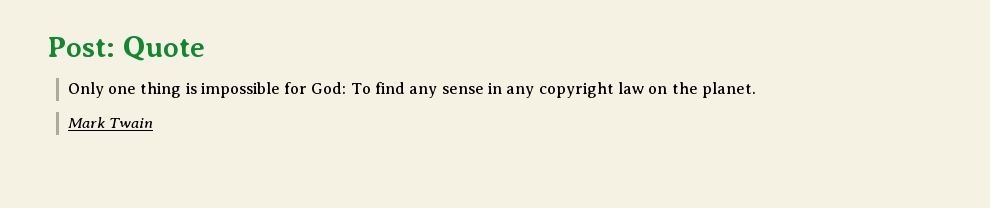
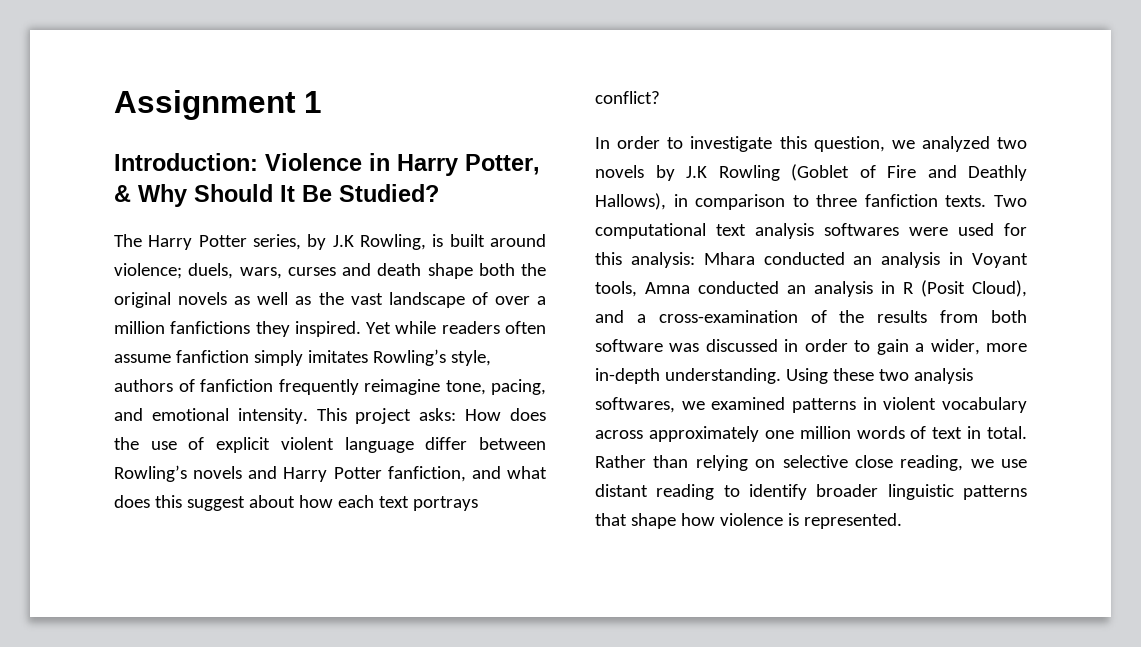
- Post: Quote
- Only one thing is impossible for God: To find any sense in any copyright law on the planet.
- Mark Twain
+ Assignment 1
+ Introduction: Violence in Harry Potter, & Why Should It Be Studied?
+ The Harry Potter series, by J.K Rowling, is built around violence; duels, wars, curses and death shape both the original novels as well as the vast landscape of over a million fanfictions they inspired. Yet while readers often assume fanfiction simply imitates Rowling’s style, authors of fanfiction frequently reimagine tone, pacing, and emotional intensity. This project asks: How does the use of explicit violent language differ between Rowling’s novels and Harry Potter fanfiction, and what does this suggest about how each text portrays conflict?
+ In order to investigate this question, we analyzed two novels by J.K Rowling (Goblet of Fire and Deathly Hallows), in comparison to three fanfiction texts. Two computational text analysis softwares were used for this analysis: Mhara conducted an analysis in Voyant tools, Amna conducted an analysis in R (Posit Cloud), and a cross-examination of the results from both software was discussed in order to gain a wider, more in-depth understanding. Using these two analysis softwares, we examined patterns in violent vocabulary across approximately one million words of text in total. Rather than relying on selective close reading, we use distant reading to identify broader linguistic patterns that shape how violence is represented.

